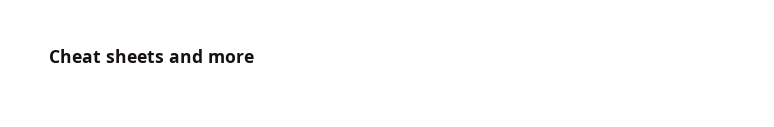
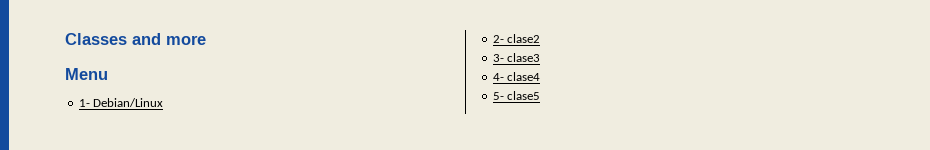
- Cheat sheets and more
+ Classes and more
+ Menu
+ 1- Debian/Linux
+ 2- clase2
+ 3- clase3
+ 4- clase4
+ 5- clase5

